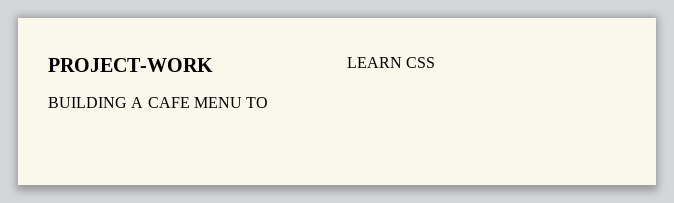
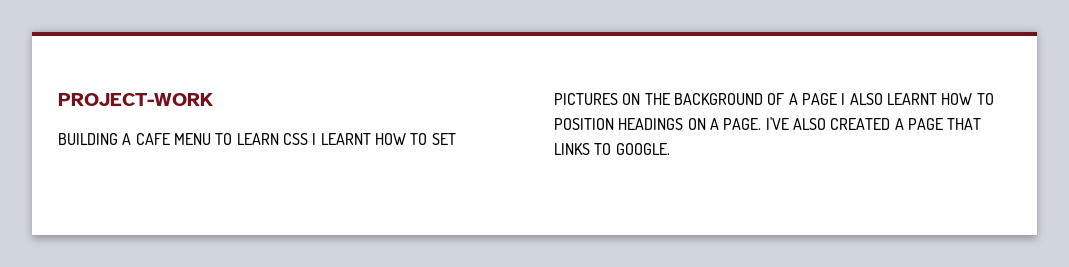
- BUILDING A CAFE MENU TO LEARN CSS
+ BUILDING A CAFE MENU TO LEARN CSS I LEARNT HOW TO SET PICTURES ON THE BACKGROUND OF A PAGE I ALSO LEARNT HOW TO POSITION HEADINGS ON A PAGE. I'VE ALSO CREATED A PAGE THAT LINKS TO GOOGLE.

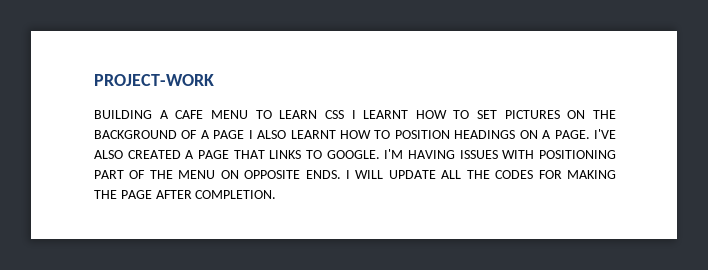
+ I'M HAVING ISSUES WITH POSITIONING PART OF THE MENU ON OPPOSITE ENDS. I WILL UPDATE ALL THE CODES FOR MAKING THE PAGE AFTER COMPLETION.

